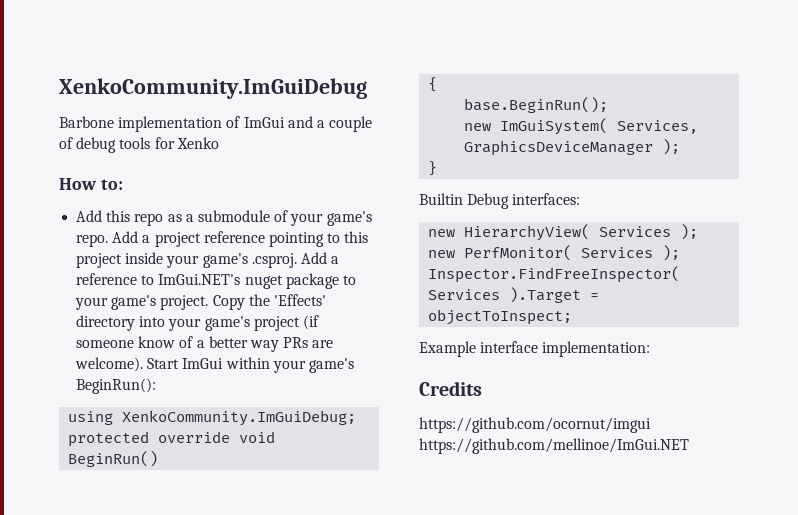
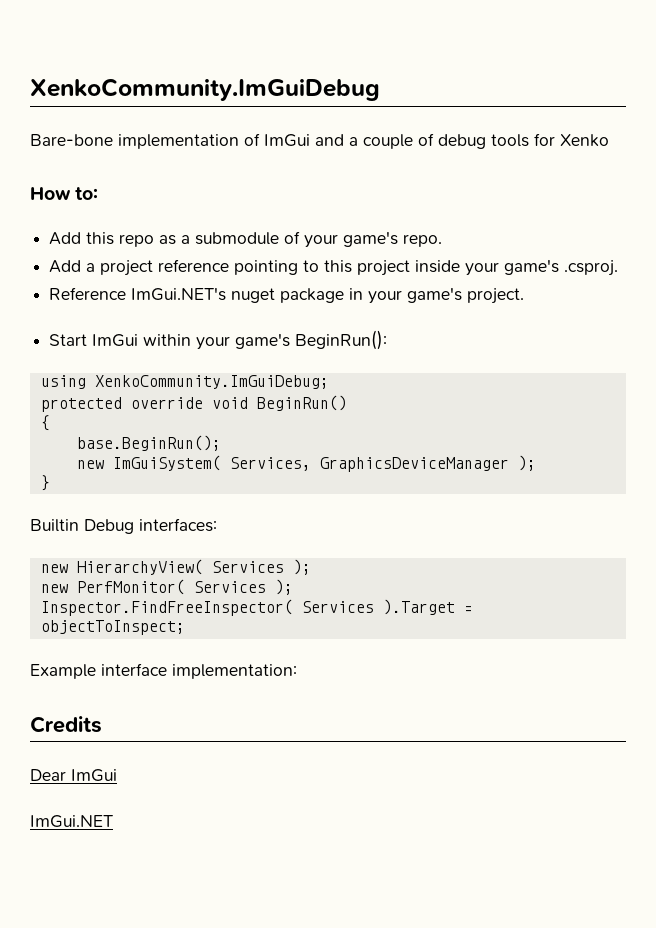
- Barbone implementation of ImGui and a couple of debug tools for Xenko
+ Bare-bone implementation of ImGui and a couple of debug tools for Xenko
- Add this repo as a submodule of your game's repo. Add a project reference pointing to this project inside your game's .csproj. Add a reference to ImGui.NET's nuget package to your game's project. Copy the 'Effects' directory into your game's project (if someone know of a better way PRs are welcome). Start ImGui within your game's BeginRun():
+ Add this repo as a submodule of your game's repo.
+ Add a project reference pointing to this project inside your game's .csproj.
+ Reference ImGui.NET's nuget package in your game's project.
+ Start ImGui within your game's BeginRun():
- https://github.com/ocornut/imgui https://github.com/mellinoe/ImGui.NET
+ Dear ImGui
+ ImGui.NET

